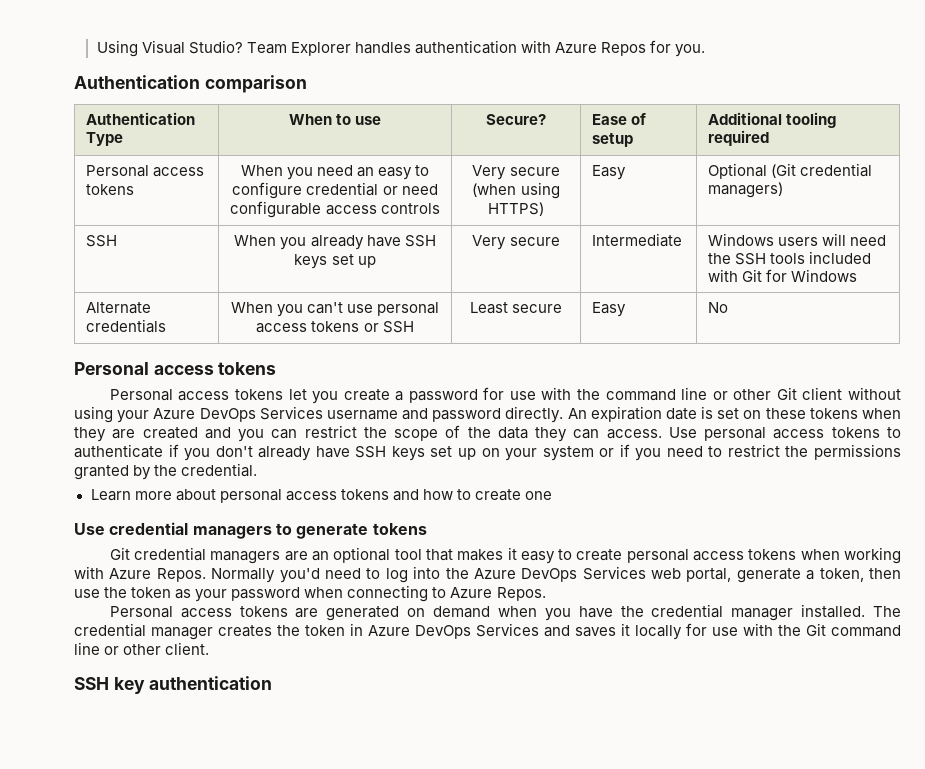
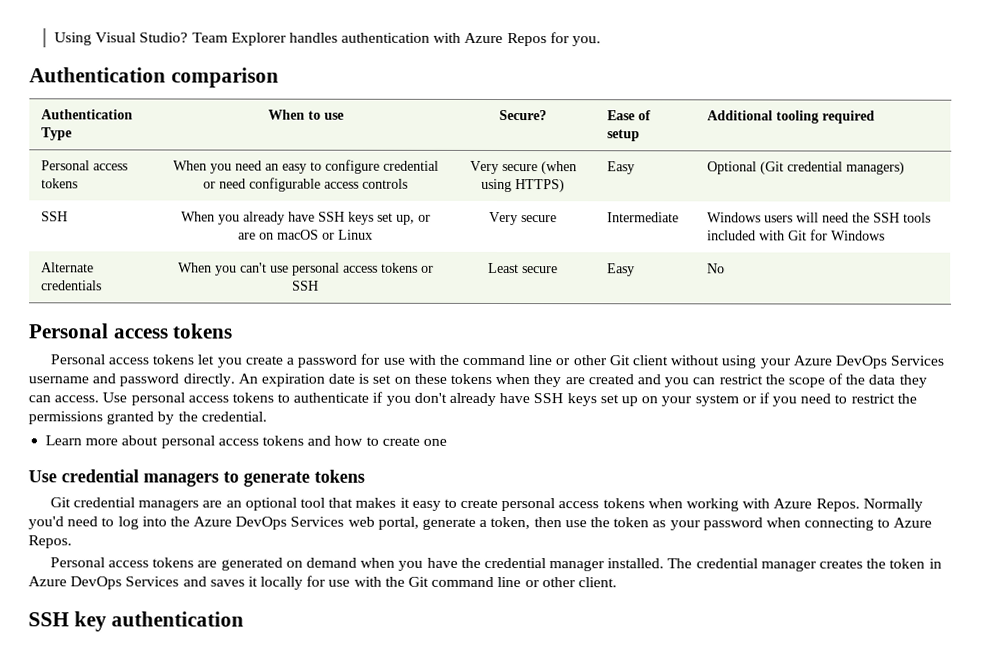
- SSH | When you already have SSH keys set up | Very secure | Intermediate | Windows users will need the SSH tools included with Git for Windows
+ SSH | When you already have SSH keys set up, or are on macOS or Linux | Very secure | Intermediate | Windows users will need the SSH tools included with Git for Windows

